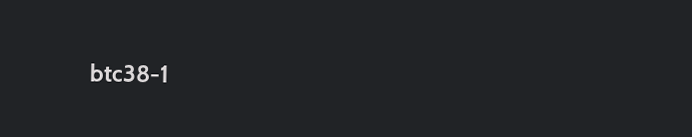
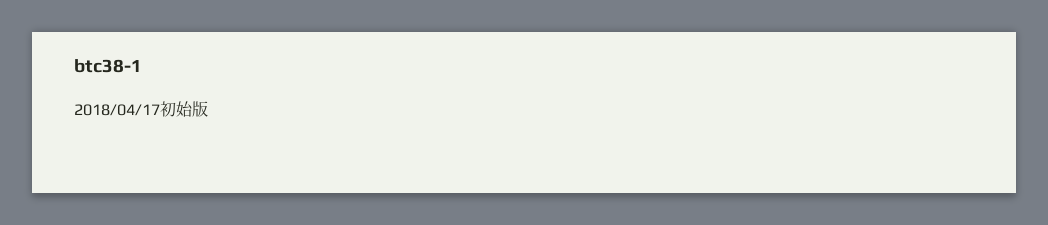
+ 2018/04/17初始版

